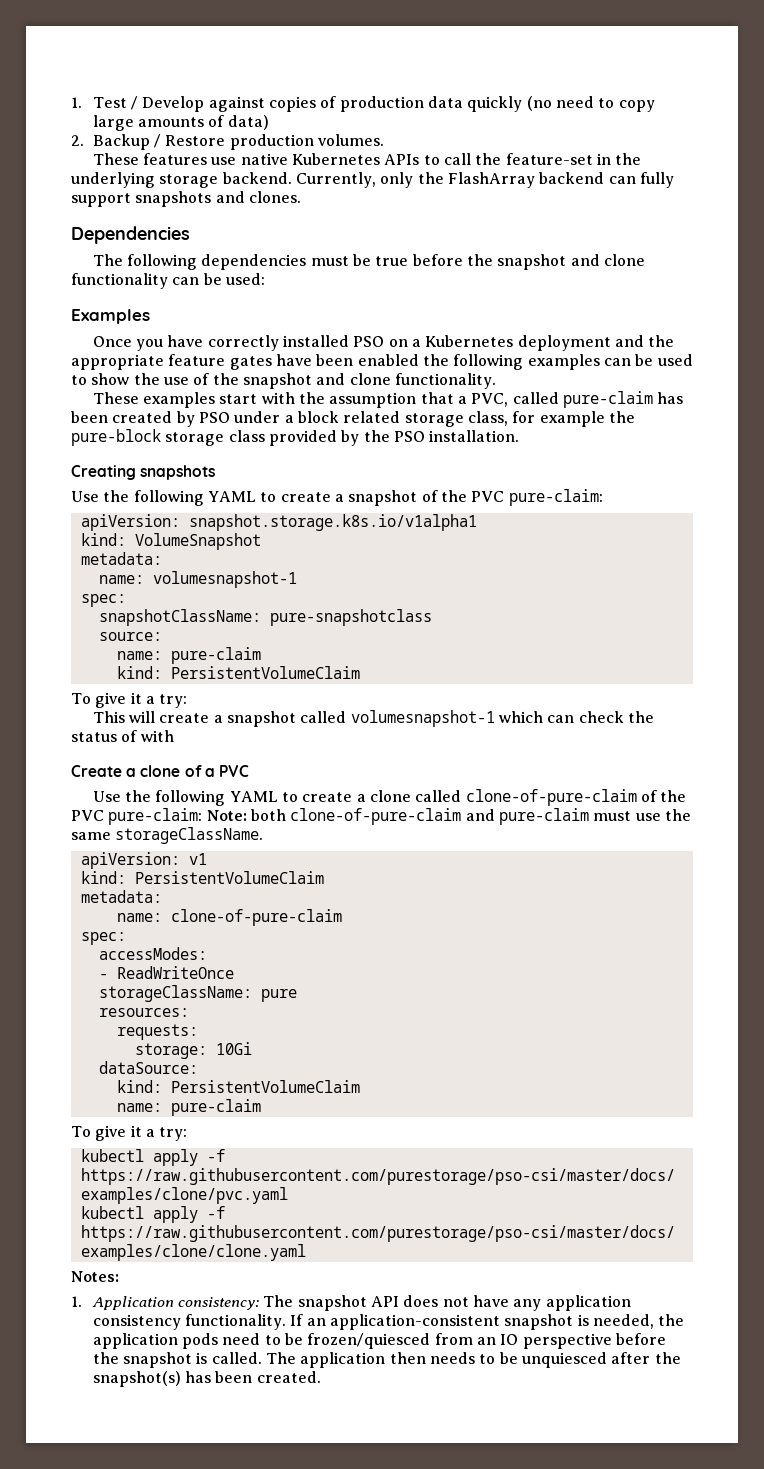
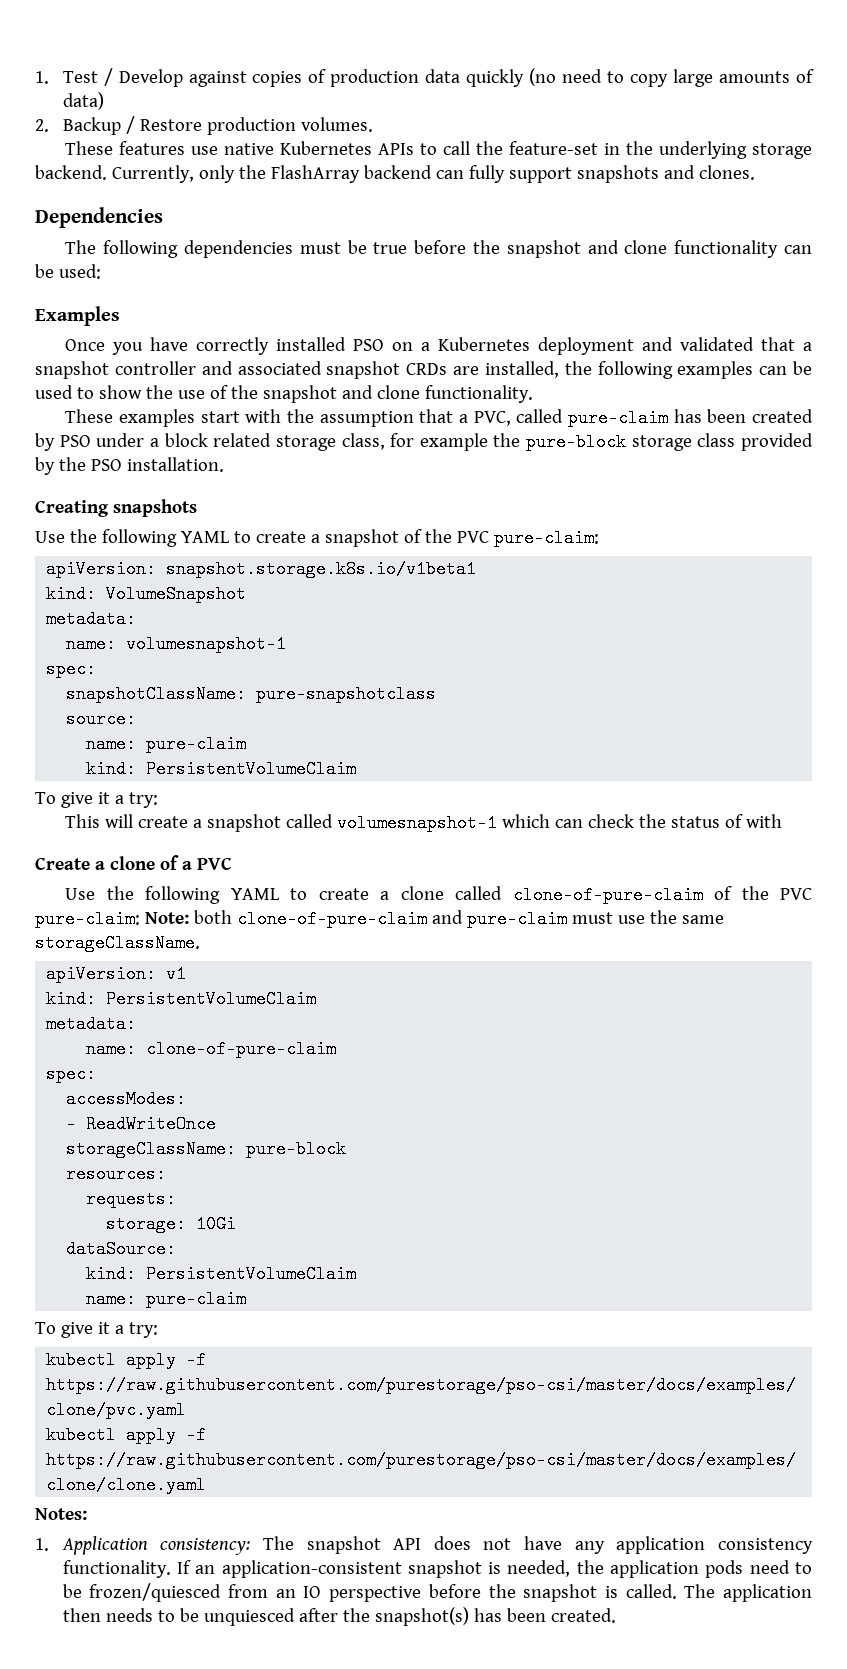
- Once you have correctly installed PSO on a Kubernetes deployment and the appropriate feature gates have been enabled the following examples can be used to show the use of the snapshot and clone functionality.
+ Once you have correctly installed PSO on a Kubernetes deployment and validated that a snapshot controller and associated snapshot CRDs are installed, the following examples can be used to show the use of the snapshot and clone functionality.
- apiVersion: snapshot.storage.k8s.io/v1alpha1
+ apiVersion: snapshot.storage.k8s.io/v1beta1
- storageClassName: pure
+ storageClassName: pure-block

